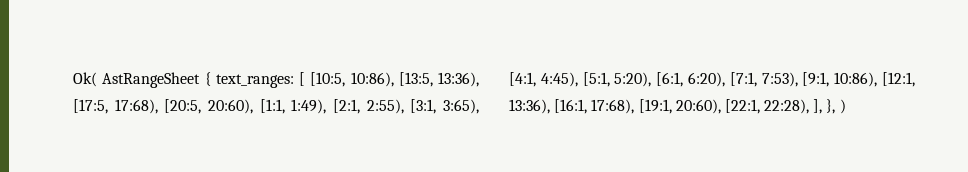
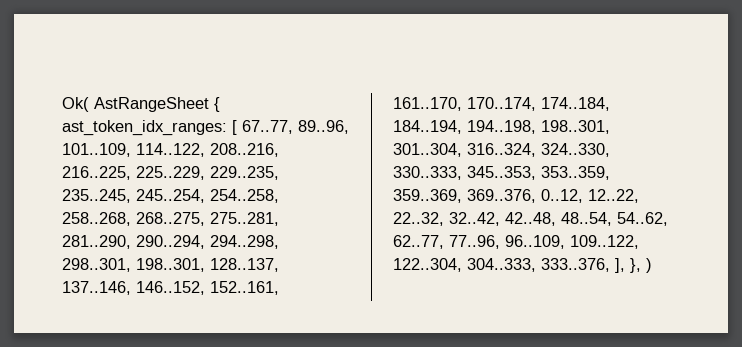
- Ok( AstRangeSheet { text_ranges: [ [10:5, 10:86), [13:5, 13:36), [17:5, 17:68), [20:5, 20:60), [1:1, 1:49), [2:1, 2:55), [3:1, 3:65), [4:1, 4:45), [5:1, 5:20), [6:1, 6:20), [7:1, 7:53), [9:1, 10:86), [12:1, 13:36), [16:1, 17:68), [19:1, 20:60), [22:1, 22:28), ], }, )
+ Ok( AstRangeSheet { ast_token_idx_ranges: [ 67..77, 89..96, 101..109, 114..122, 208..216, 216..225, 225..229, 229..235, 235..245, 245..254, 254..258, 258..268, 268..275, 275..281, 281..290, 290..294, 294..298, 298..301, 198..301, 128..137, 137..146, 146..152, 152..161, 161..170, 170..174, 174..184, 184..194, 194..198, 198..301, 301..304, 316..324, 324..330, 330..333, 345..353, 353..359, 359..369, 369..376, 0..12, 12..22, 22..32, 32..42, 42..48, 48..54, 54..62, 62..77, 77..96, 96..109, 109..122, 122..304, 304..333, 333..376, ], }, )

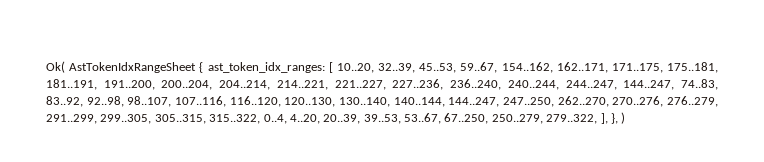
- Ok( AstRangeSheet { ast_token_idx_ranges: [ 67..77, 89..96, 101..109, 114..122, 208..216, 216..225, 225..229, 229..235, 235..245, 245..254, 254..258, 258..268, 268..275, 275..281, 281..290, 290..294, 294..298, 298..301, 198..301, 128..137, 137..146, 146..152, 152..161, 161..170, 170..174, 174..184, 184..194, 194..198, 198..301, 301..304, 316..324, 324..330, 330..333, 345..353, 353..359, 359..369, 369..376, 0..12, 12..22, 22..32, 32..42, 42..48, 48..54, 54..62, 62..77, 77..96, 96..109, 109..122, 122..304, 304..333, 333..376, ], }, )
+ Ok( AstTokenIdxRangeSheet { ast_token_idx_ranges: [ 10..20, 32..39, 45..53, 59..67, 154..162, 162..171, 171..175, 175..181, 181..191, 191..200, 200..204, 204..214, 214..221, 221..227, 227..236, 236..240, 240..244, 244..247, 144..247, 74..83, 83..92, 92..98, 98..107, 107..116, 116..120, 120..130, 130..140, 140..144, 144..247, 247..250, 262..270, 270..276, 276..279, 291..299, 299..305, 305..315, 315..322, 0..4, 4..20, 20..39, 39..53, 53..67, 67..250, 250..279, 279..322, ], }, )

